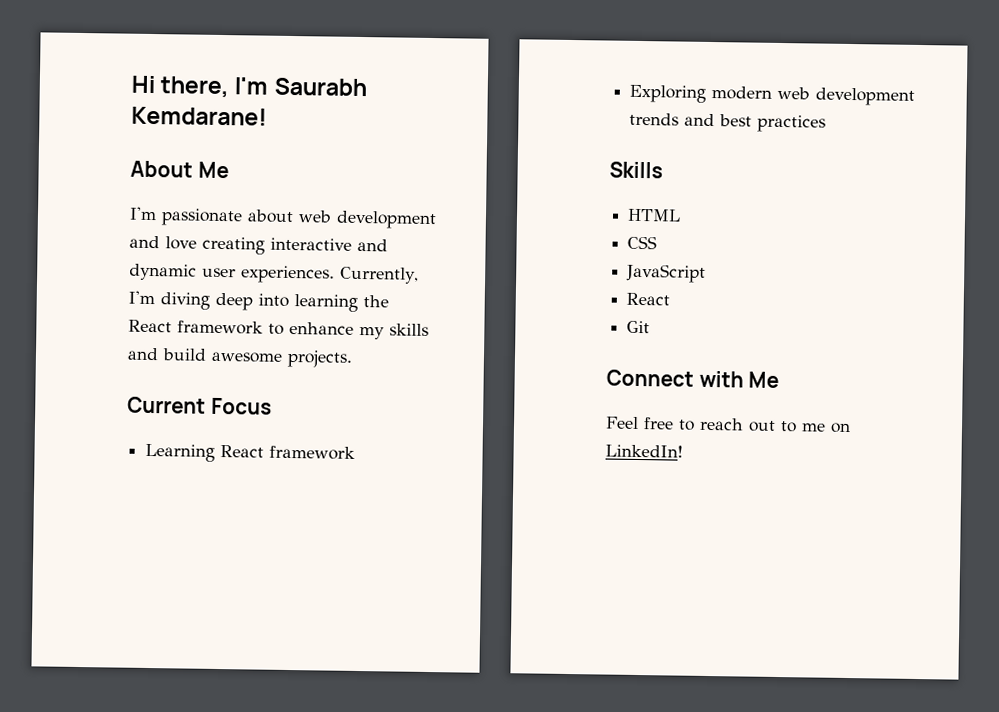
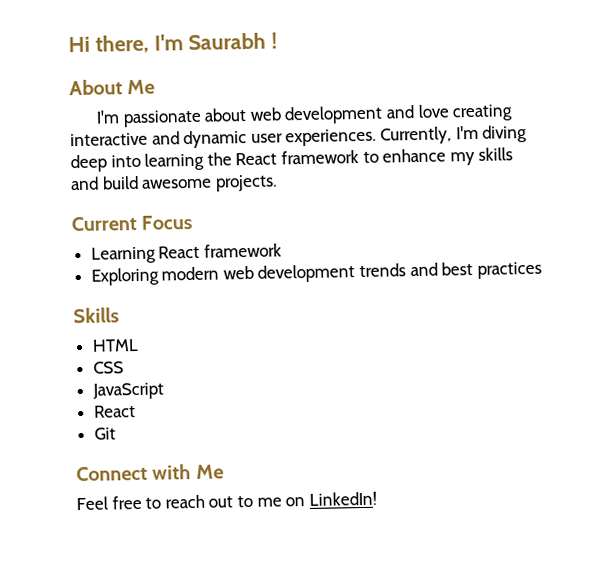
- Hi there, I'm Saurabh Kemdarane!
+ Hi there, I'm Saurabh !

